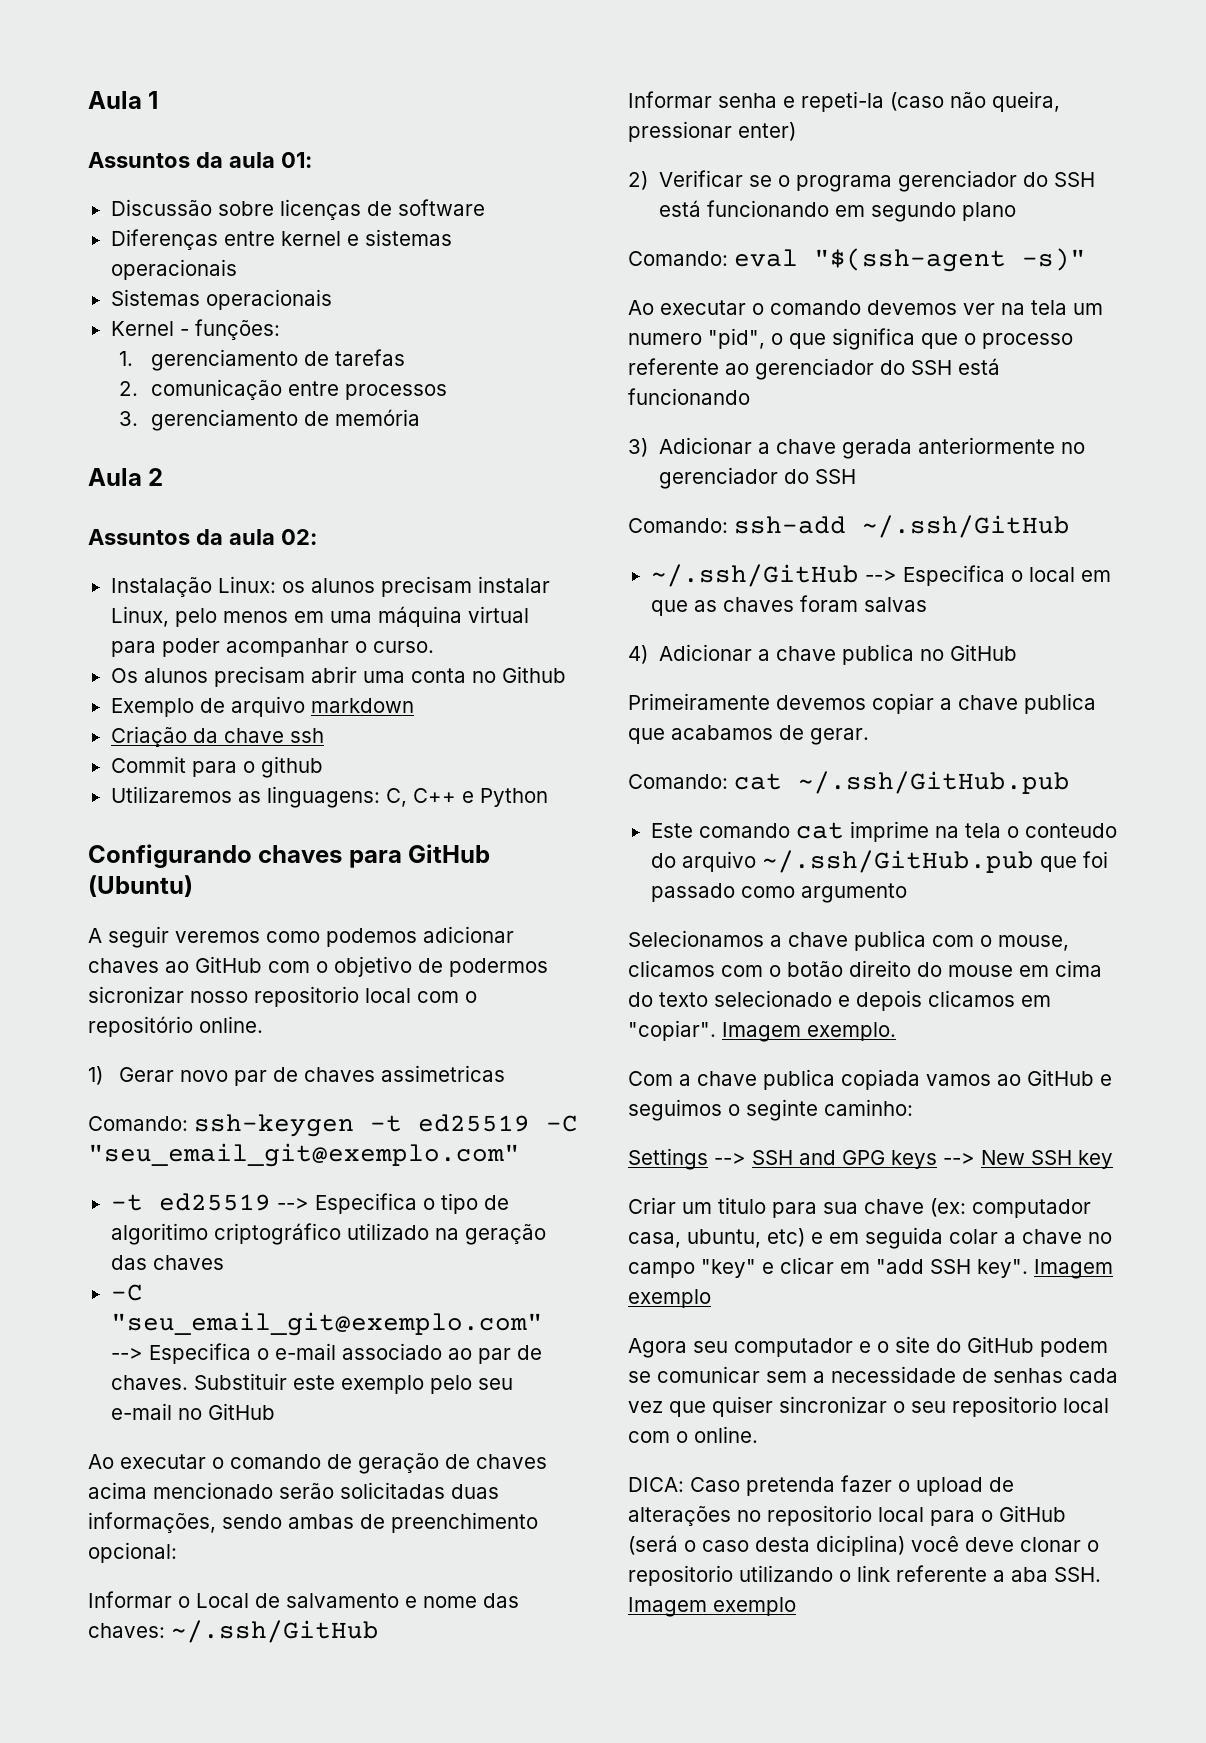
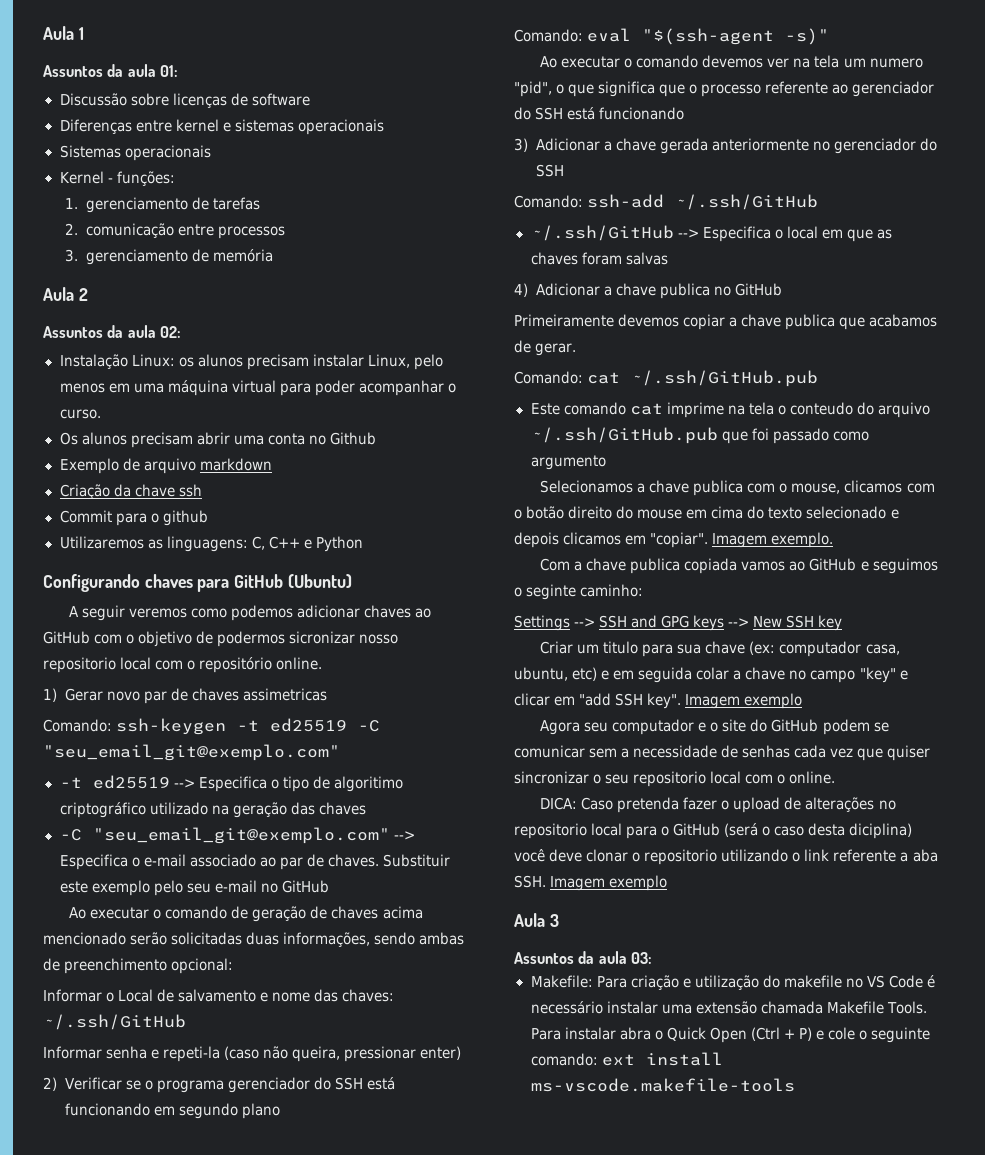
+ Aula 3
+ Assuntos da aula 03:
+ Makefile: Para criação e utilização do makefile no VS Code é necessário instalar uma extensão chamada Makefile Tools. Para instalar abra o Quick Open (Ctrl + P) e cole o seguinte comando: ext install ms-vscode.makefile-tools

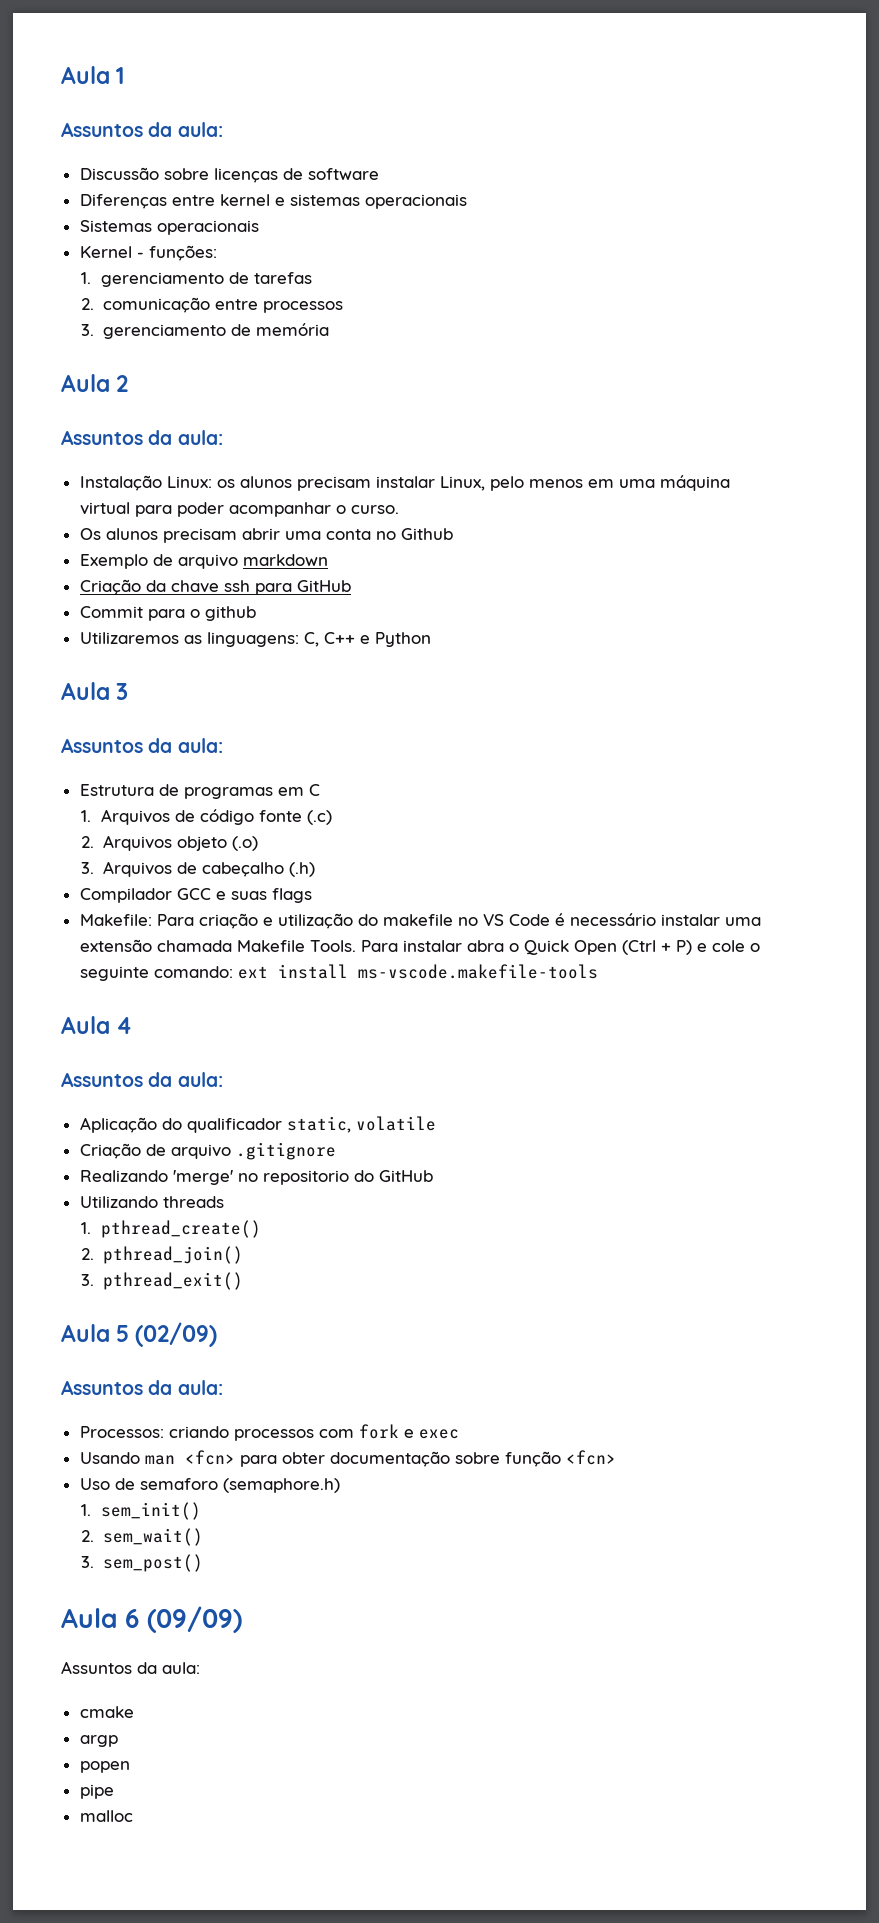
  Aula 1
- Assuntos da aula 01:
+ Assuntos da aula:
  Aula 2
- Assuntos da aula 02:
+ Assuntos da aula:
- Criação da chave ssh
+ Criação da chave ssh para GitHub
- Configurando chaves para GitHub (Ubuntu)
- A seguir veremos como podemos adicionar chaves ao GitHub com o objetivo de podermos sicronizar nosso repositorio local com o repositório online.
- 1) Gerar novo par de chaves assimetricas
- Comando: ssh-keygen -t ed25519 -C "seu_email_git@exemplo.com"
- -t ed25519 --> Especifica o tipo de algoritimo criptográfico utilizado na geração das chaves
- -C "seu_email_git@exemplo.com" --> Especifica o e-mail associado ao par de chaves. Substituir este exemplo pelo seu e-mail no GitHub
- Ao executar o comando de geração de chaves acima mencionado serão solicitadas duas informações, sendo ambas de preenchimento opcional:
- Informar o Local de salvamento e nome das chaves: ~/.ssh/GitHub
- Informar senha e repeti-la (caso não queira, pressionar enter)
- 2) Verificar se o programa gerenciador do SSH está funcionando em segundo plano
- Comando: eval "$(ssh-agent -s)"
- Ao executar o comando devemos ver na tela um numero "pid", o que significa que o processo referente ao gerenciador do SSH está funcionando
- 3) Adicionar a chave gerada anteriormente no gerenciador do SSH
- Comando: ssh-add ~/.ssh/GitHub
- ~/.ssh/GitHub --> Especifica o local em que as chaves foram salvas
- 4) Adicionar a chave publica no GitHub
- Primeiramente devemos copiar a chave publica que acabamos de gerar.
- Comando: cat ~/.ssh/GitHub.pub
- Este comando cat imprime na tela o conteudo do arquivo ~/.ssh/GitHub.pub que foi passado como argumento
- Selecionamos a chave publica com o mouse, clicamos com o botão direito do mouse em cima do texto selecionado e depois clicamos em "copiar". Imagem exemplo.
- Com a chave publica copiada vamos ao GitHub e seguimos o seginte caminho:
- Settings --> SSH and GPG keys --> New SSH key
- Criar um titulo para sua chave (ex: computador casa, ubuntu, etc) e em seguida colar a chave no campo "key" e clicar em "add SSH key". Imagem exemplo
- Agora seu computador e o site do GitHub podem se comunicar sem a necessidade de senhas cada vez que quiser sincronizar o seu repositorio local com o online.
- DICA: Caso pretenda fazer o upload de alterações no repositorio local para o GitHub (será o caso desta diciplina) você deve clonar o repositorio utilizando o link referente a aba SSH. Imagem exemplo
  Aula 3
- Assuntos da aula 03:
+ Assuntos da aula:
+ Estrutura de programas em C
+ 1. Arquivos de código fonte (.c)
+ 2. Arquivos objeto (.o)
+ 3. Arquivos de cabeçalho (.h)
+ Compilador GCC e suas flags
+ Aula 4
+ Assuntos da aula:
+ Aplicação do qualificador static, volatile
+ Criação de arquivo .gitignore
+ Realizando 'merge' no repositorio do GitHub
+ Utilizando threads
+ 1. pthread_create()
+ 2. pthread_join()
+ 3. pthread_exit()
+ Aula 5 (02/09)
+ Assuntos da aula:
+ Processos: criando processos com fork e exec
+ Usando man <fcn> para obter documentação sobre função <fcn>
+ Uso de semaforo (semaphore.h)
+ 1. sem_init()
+ 2. sem_wait()
+ 3. sem_post()
+ Aula 6 (09/09)
+ Assuntos da aula:
+ cmake
+ argp
+ popen
+ pipe
+ malloc

